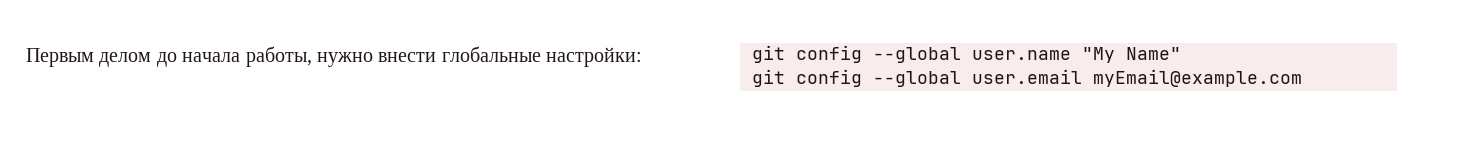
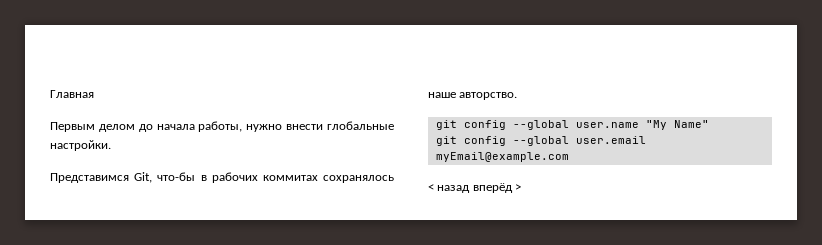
+ Главная
- Первым делом до начала работы, нужно внести глобальные настройки:
+ Первым делом до начала работы, нужно внести глобальные настройки.
+ Представимся Git, что-бы в рабочих коммитах сохранялось наше авторство.
+ < назад вперёд >

